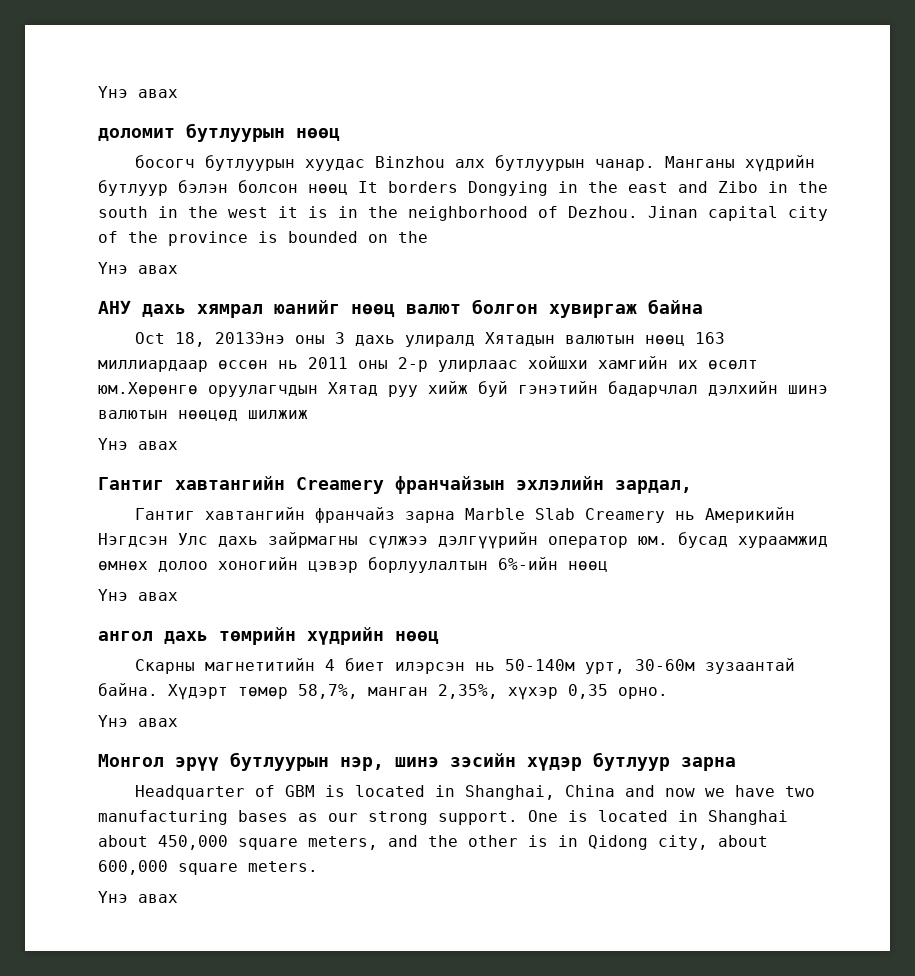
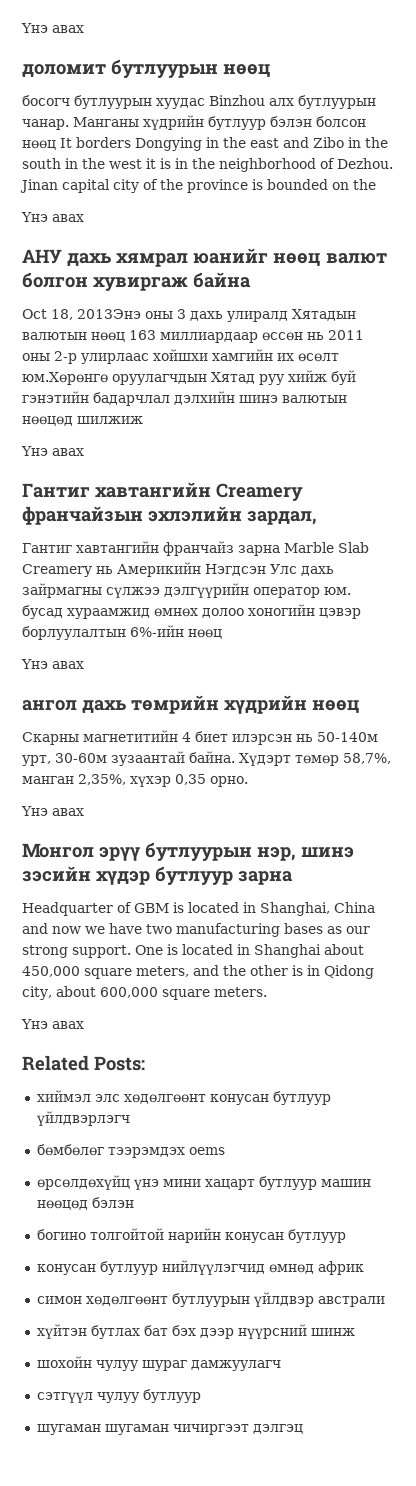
+ Related Posts:
+ хиймэл элс хөдөлгөөнт конусан бутлуур үйлдвэрлэгч
+ бөмбөлөг тээрэмдэх oems
+ өрсөлдөхүйц үнэ мини хацарт бутлуур машин нөөцөд бэлэн
+ богино толгойтой нарийн конусан бутлуур
+ конусан бутлуур нийлүүлэгчид өмнөд африк
+ симон хөдөлгөөнт бутлуурын үйлдвэр австрали
+ хүйтэн бутлах бат бэх дээр нүүрсний шинж
+ шохойн чулуу шураг дамжуулагч
+ сэтгүүл чулуу бутлуур
+ шугаман шугаман чичиргээт дэлгэц

